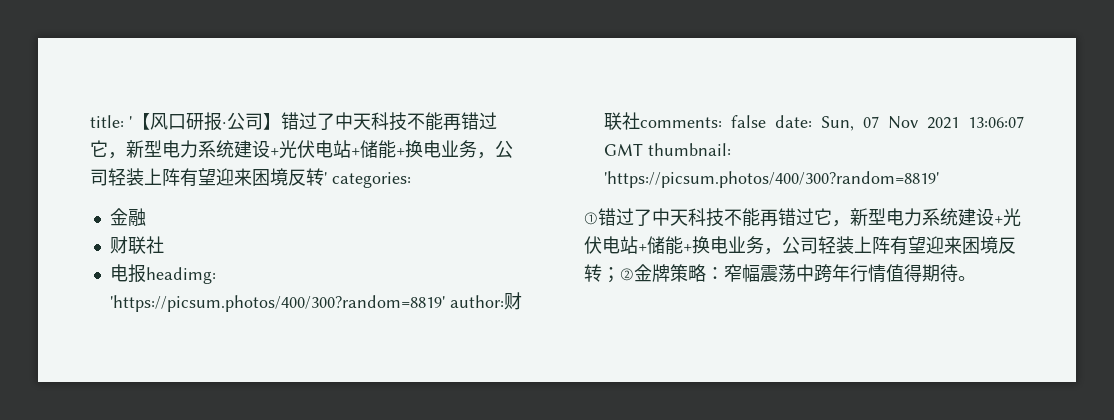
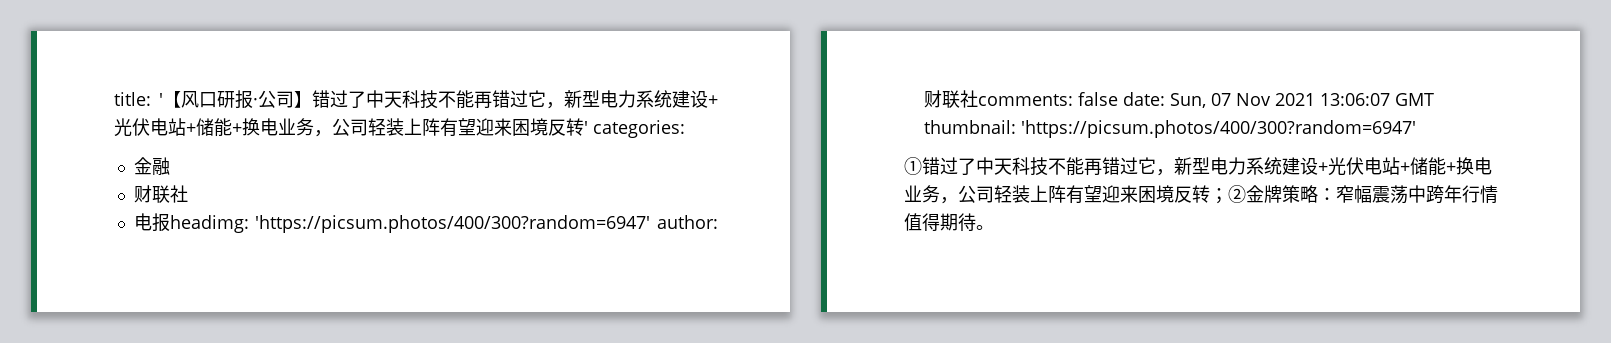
- 电报headimg: 'https://picsum.photos/400/300?random=8819' author:财联社comments: false date: Sun, 07 Nov 2021 13:06:07 GMT thumbnail: 'https://picsum.photos/400/300?random=8819'
+ 电报headimg: 'https://picsum.photos/400/300?random=6947' author:财联社comments: false date: Sun, 07 Nov 2021 13:06:07 GMT thumbnail: 'https://picsum.photos/400/300?random=6947'

